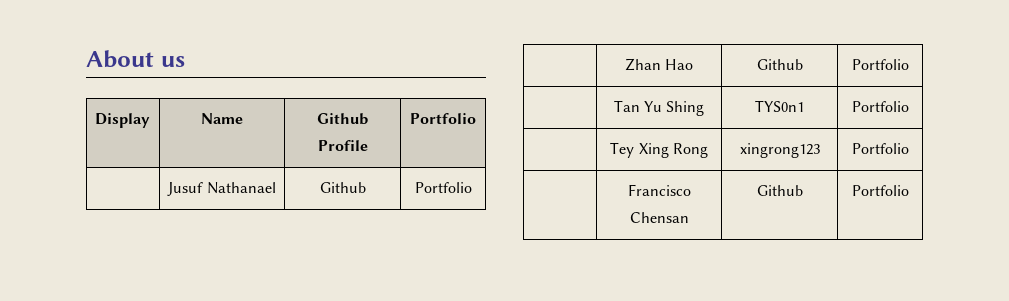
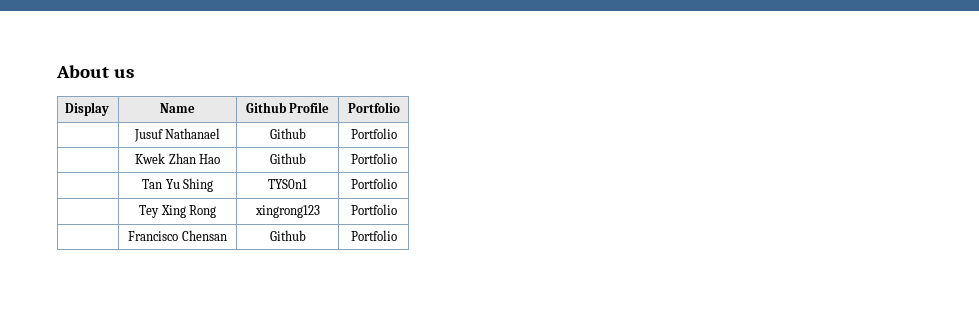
- | Zhan Hao | Github | Portfolio
+ | Kwek Zhan Hao | Github | Portfolio

